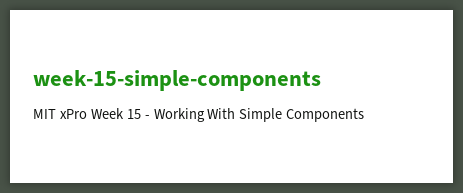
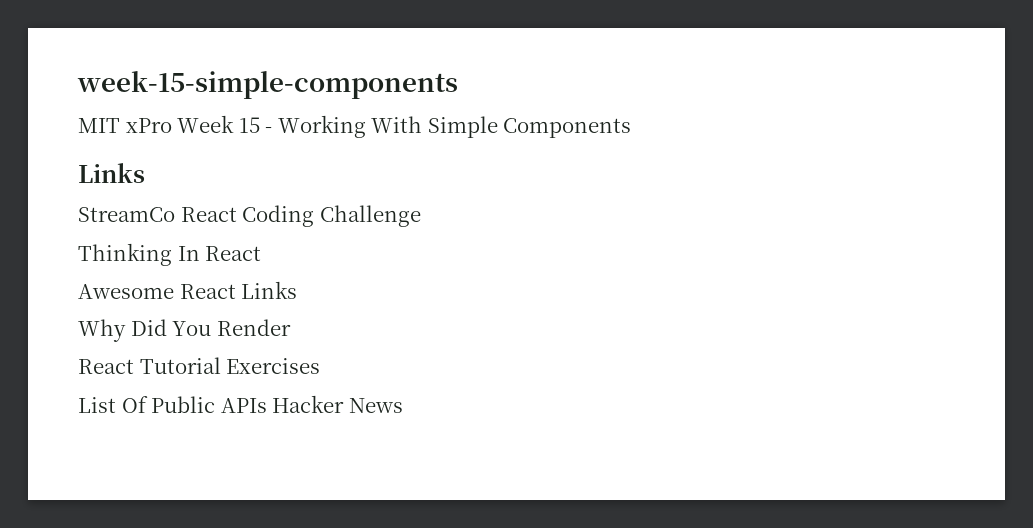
  MIT xPro Week 15 - Working With Simple Components
+ Links
+ StreamCo React Coding Challenge
+ Thinking In React
+ Awesome React Links
+ Why Did You Render
+ React Tutorial Exercises
+ List Of Public APIs Hacker News

